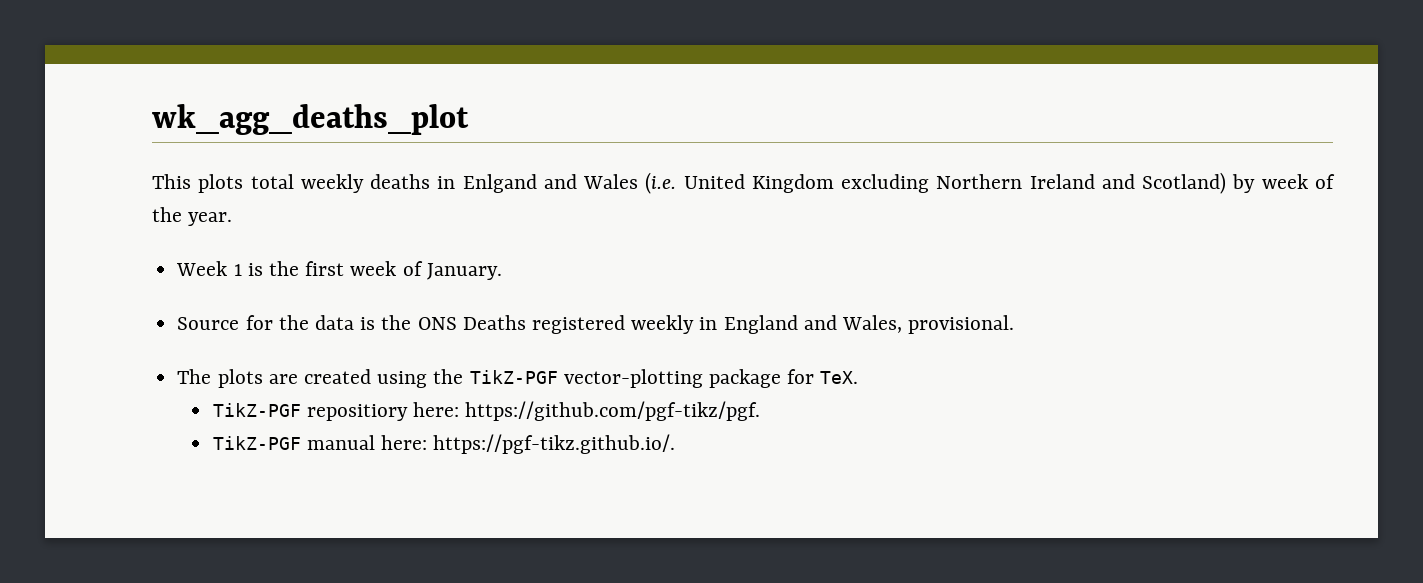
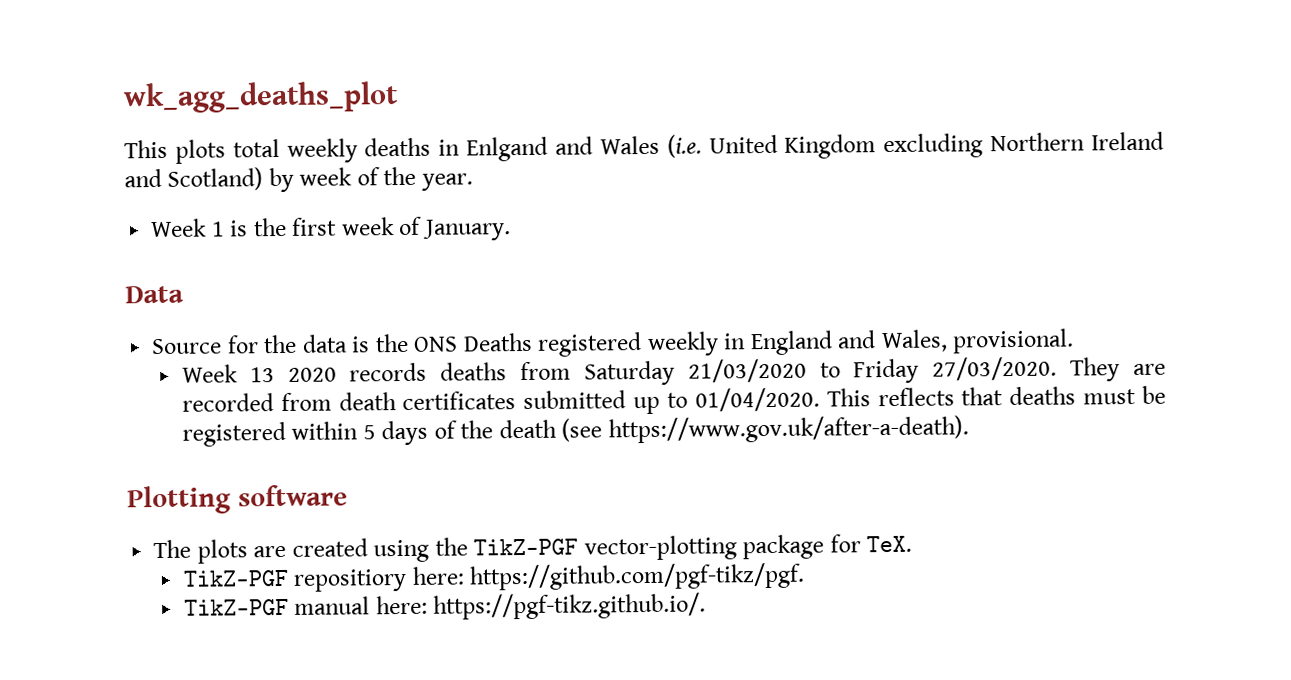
+ Data
+ Week 13 2020 records deaths from Saturday 21/03/2020 to Friday 27/03/2020. They are recorded from death certificates submitted up to 01/04/2020. This reflects that deaths must be registered within 5 days of the death (see https://www.gov.uk/after-a-death).
+ Plotting software

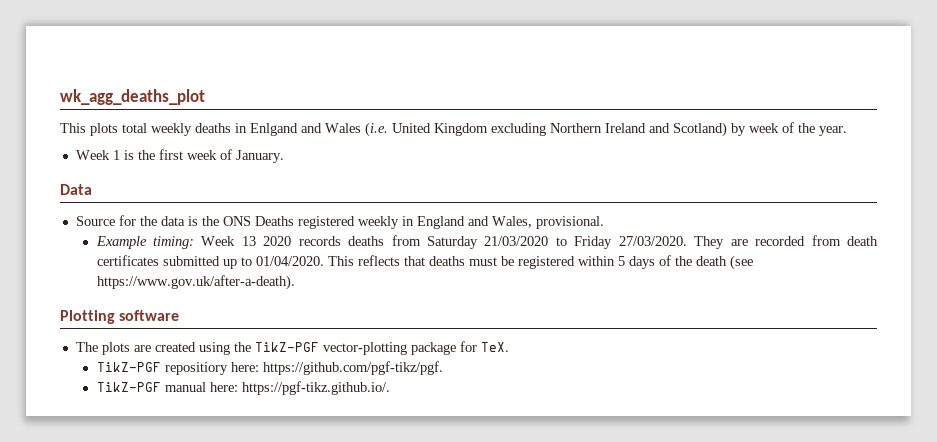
- Week 13 2020 records deaths from Saturday 21/03/2020 to Friday 27/03/2020.
+ Example timing: Week 13 2020 records deaths from Saturday 21/03/2020 to Friday 27/03/2020.

